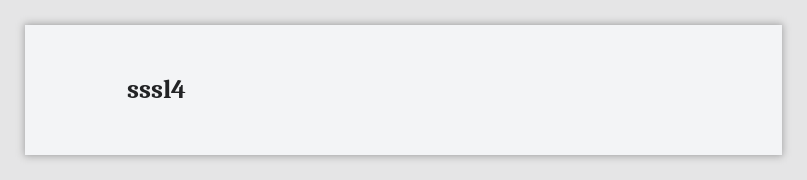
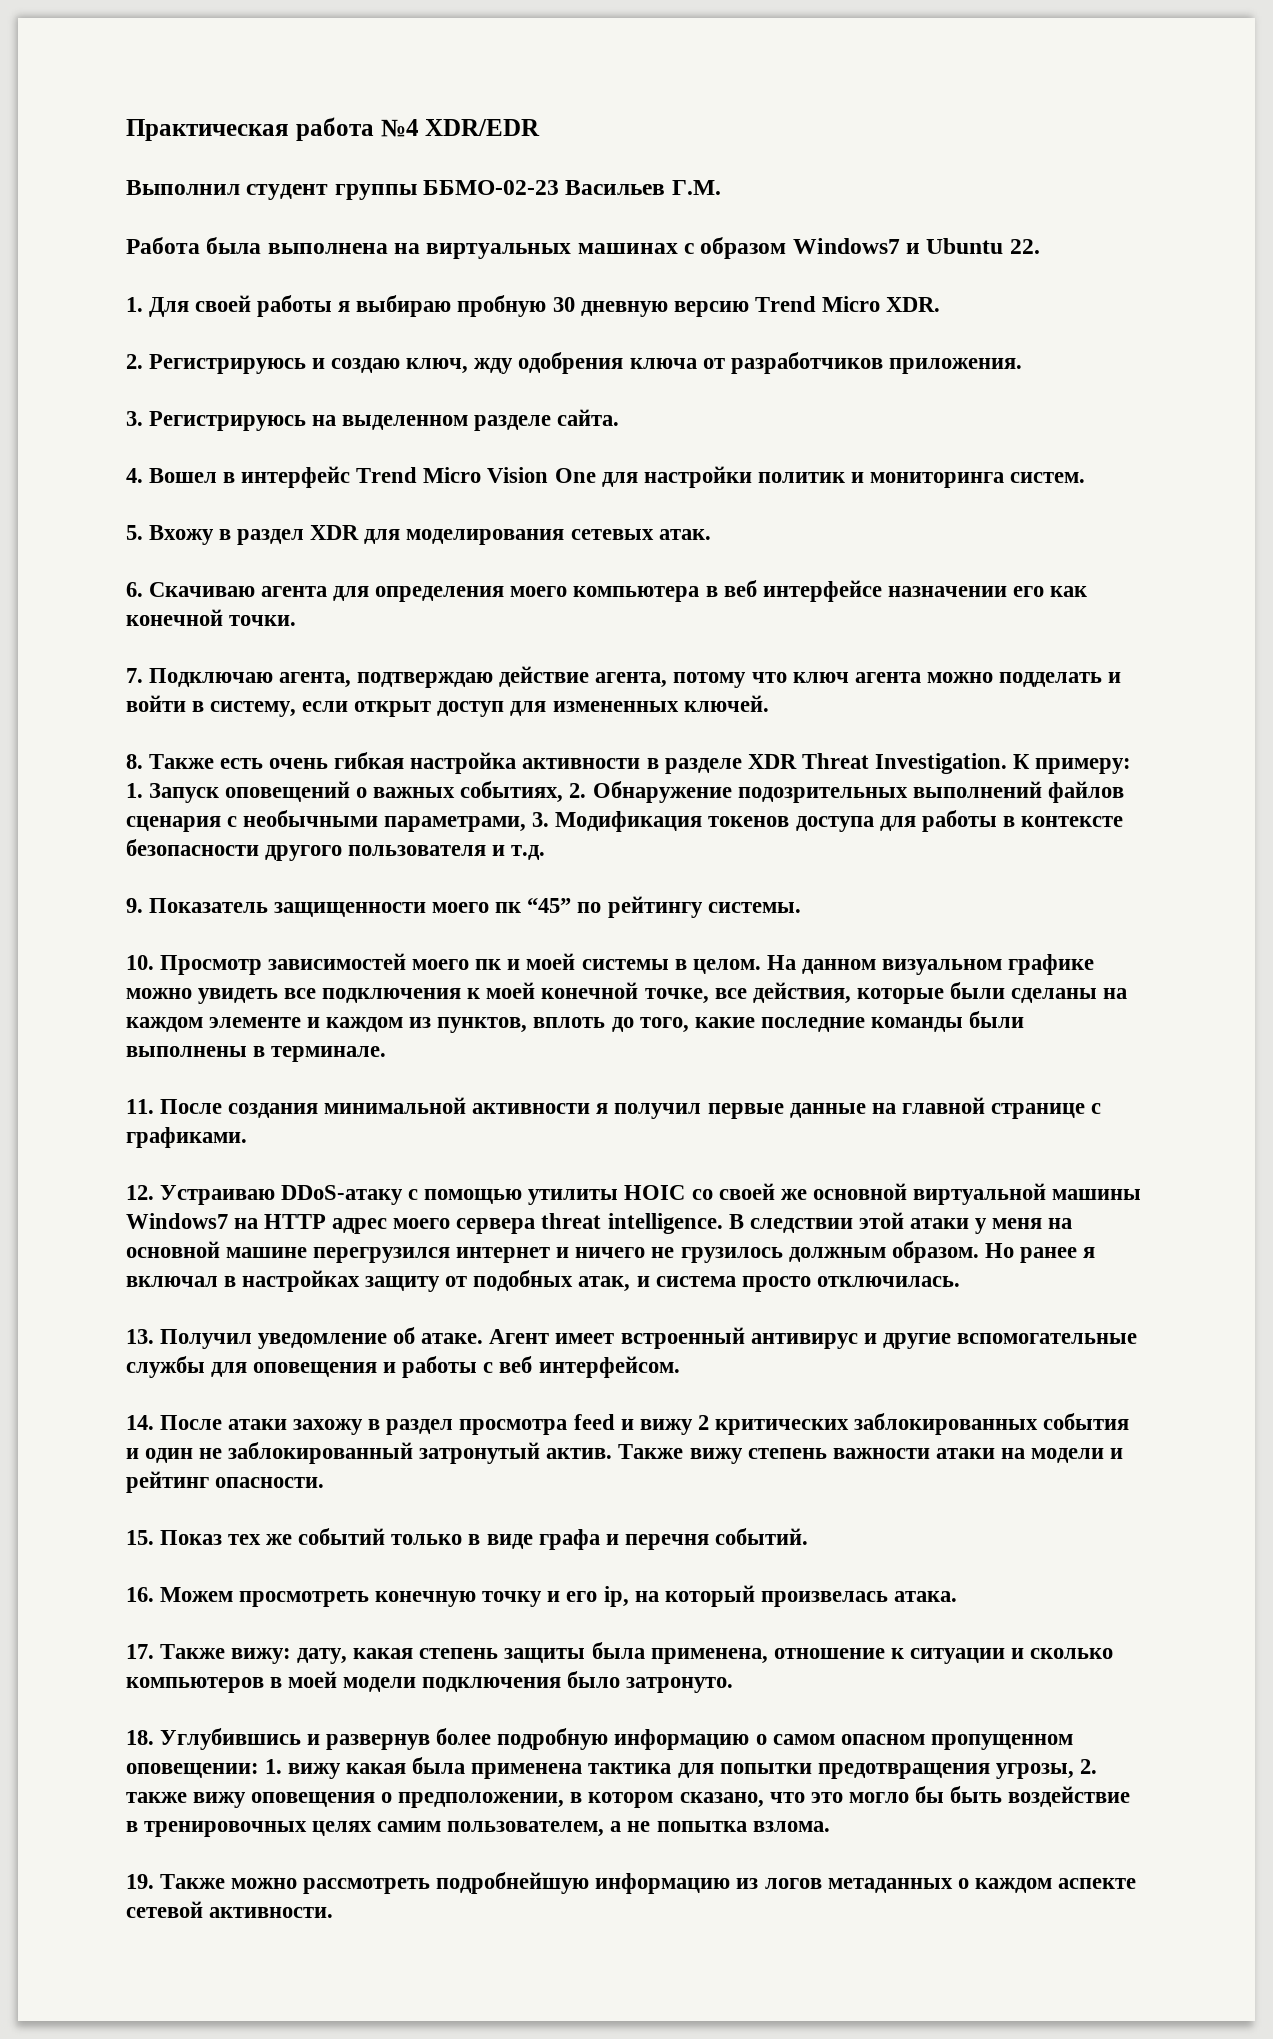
- sssl4
+ Практическая работа №4 XDR/EDR
+ Выполнил студент группы ББМО-02-23 Васильев Г.М.
+ Работа была выполнена на виртуальных машинах с образом Windows7 и Ubuntu 22.
+ 1. Для своей работы я выбираю пробную 30 дневную версию Trend Micro XDR.
+ 2. Регистрируюсь и создаю ключ, жду одобрения ключа от разработчиков приложения.
+ 3. Регистрируюсь на выделенном разделе сайта.
+ 4. Вошел в интерфейс Trend Micro Vision One для настройки политик и мониторинга систем.
+ 5. Вхожу в раздел XDR для моделирования сетевых атак.
+ 6. Скачиваю агента для определения моего компьютера в веб интерфейсе назначении его как конечной точки.
+ 7. Подключаю агента, подтверждаю действие агента, потому что ключ агента можно подделать и войти в систему, если открыт доступ для измененных ключей.
+ 8. Также есть очень гибкая настройка активности в разделе XDR Threat Investigation. К примеру: 1. Запуск оповещений о важных событиях, 2. Обнаружение подозрительных выполнений файлов сценария с необычными параметрами, 3. Модификация токенов доступа для работы в контексте безопасности другого пользователя и т.д.
+ 9. Показатель защищенности моего пк “45” по рейтингу системы.
+ 10. Просмотр зависимостей моего пк и моей системы в целом. На данном визуальном графике можно увидеть все подключения к моей конечной точке, все действия, которые были сделаны на каждом элементе и каждом из пунктов, вплоть до того, какие последние команды были выполнены в терминале.
+ 11. После создания минимальной активности я получил первые данные на главной странице с графиками.
+ 12. Устраиваю DDoS-атаку с помощью утилиты HOIC со своей же основной виртуальной машины Windows7 на HTTP адрес моего сервера threat intelligence. В следствии этой атаки у меня на основной машине перегрузился интернет и ничего не грузилось должным образом. Но ранее я включал в настройках защиту от подобных атак, и система просто отключилась.
+ 13. Получил уведомление об атаке. Агент имеет встроенный антивирус и другие вспомогательные службы для оповещения и работы с веб интерфейсом.
+ 14. После атаки захожу в раздел просмотра feed и вижу 2 критических заблокированных события и один не заблокированный затронутый актив. Также вижу степень важности атаки на модели и рейтинг опасности.
+ 15. Показ тех же событий только в виде графа и перечня событий.
+ 16. Можем просмотреть конечную точку и его ip, на который произвелась атака.
+ 17. Также вижу: дату, какая степень защиты была применена, отношение к ситуации и сколько компьютеров в моей модели подключения было затронуто.
+ 18. Углубившись и развернув более подробную информацию о самом опасном пропущенном оповещении: 1. вижу какая была применена тактика для попытки предотвращения угрозы, 2. также вижу оповещения о предположении, в котором сказано, что это могло бы быть воздействие в тренировочных целях самим пользователем, а не попытка взлома.
+ 19. Также можно рассмотреть подробнейшую информацию из логов метаданных о каждом аспекте сетевой активности.

